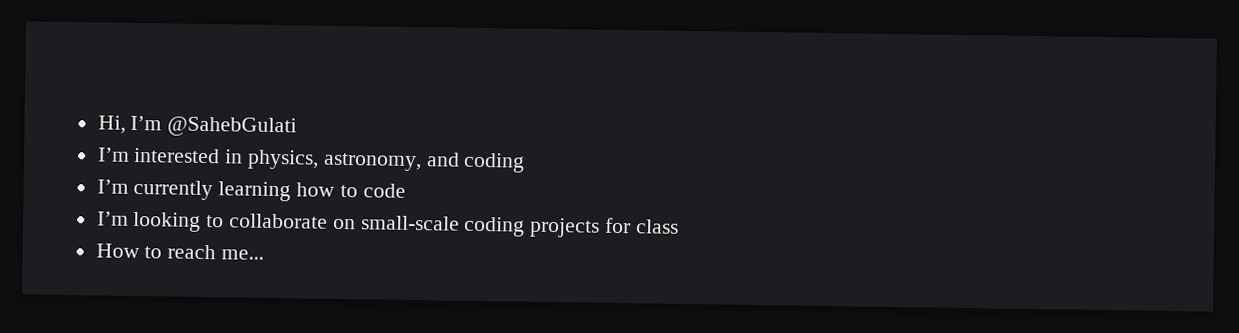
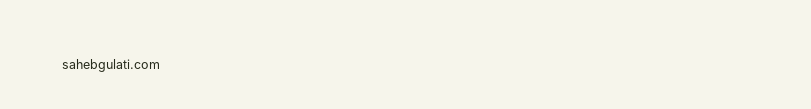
- Hi, I’m @SahebGulati
- I’m interested in physics, astronomy, and coding
- I’m currently learning how to code
- I’m looking to collaborate on small-scale coding projects for class
- How to reach me...
+ sahebgulati.com

